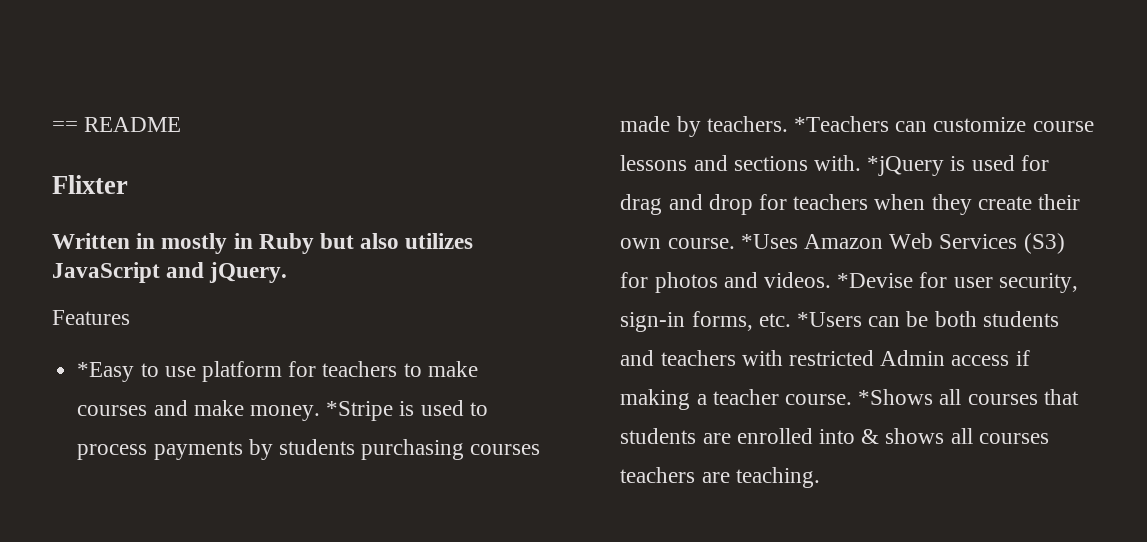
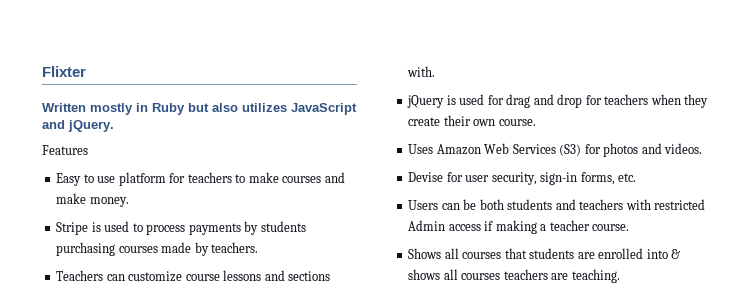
- == README
- Written in mostly in Ruby but also utilizes JavaScript and jQuery.
+ Written mostly in Ruby but also utilizes JavaScript and jQuery.
- *Easy to use platform for teachers to make courses and make money. *Stripe is used to process payments by students purchasing courses made by teachers. *Teachers can customize course lessons and sections with. *jQuery is used for drag and drop for teachers when they create their own course. *Uses Amazon Web Services (S3) for photos and videos. *Devise for user security, sign-in forms, etc. *Users can be both students and teachers with restricted Admin access if making a teacher course. *Shows all courses that students are enrolled into & shows all courses teachers are teaching.
+ Easy to use platform for teachers to make courses and make money.
+ Stripe is used to process payments by students purchasing courses made by teachers.
+ Teachers can customize course lessons and sections with.
+ jQuery is used for drag and drop for teachers when they create their own course.
+ Uses Amazon Web Services (S3) for photos and videos.
+ Devise for user security, sign-in forms, etc.
+ Users can be both students and teachers with restricted Admin access if making a teacher course.
+ Shows all courses that students are enrolled into & shows all courses teachers are teaching.

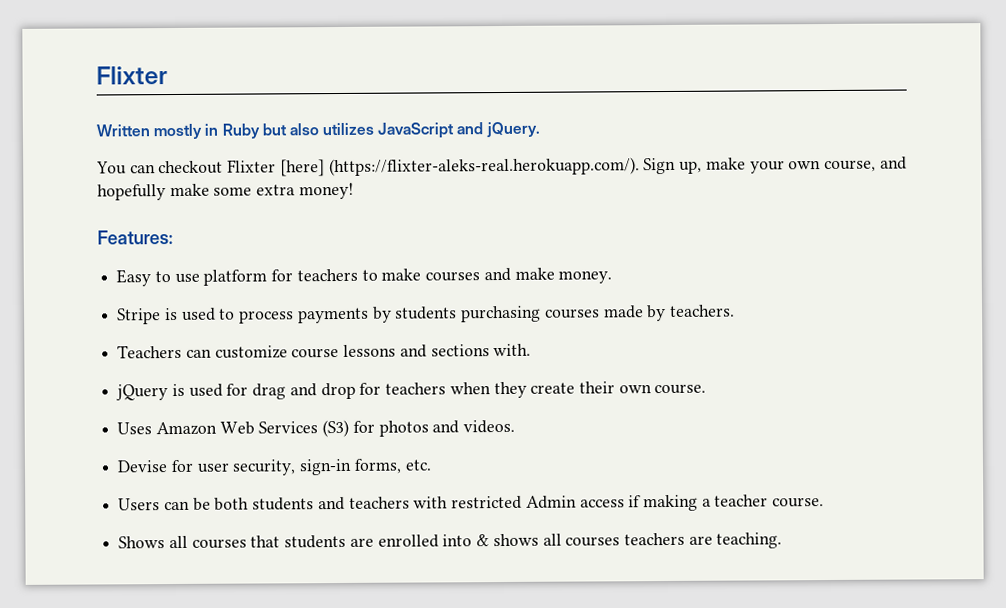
- Features
+ You can checkout Flixter [here] (https://flixter-aleks-real.herokuapp.com/). Sign up, make your own course, and hopefully make some extra money!
+ Features:

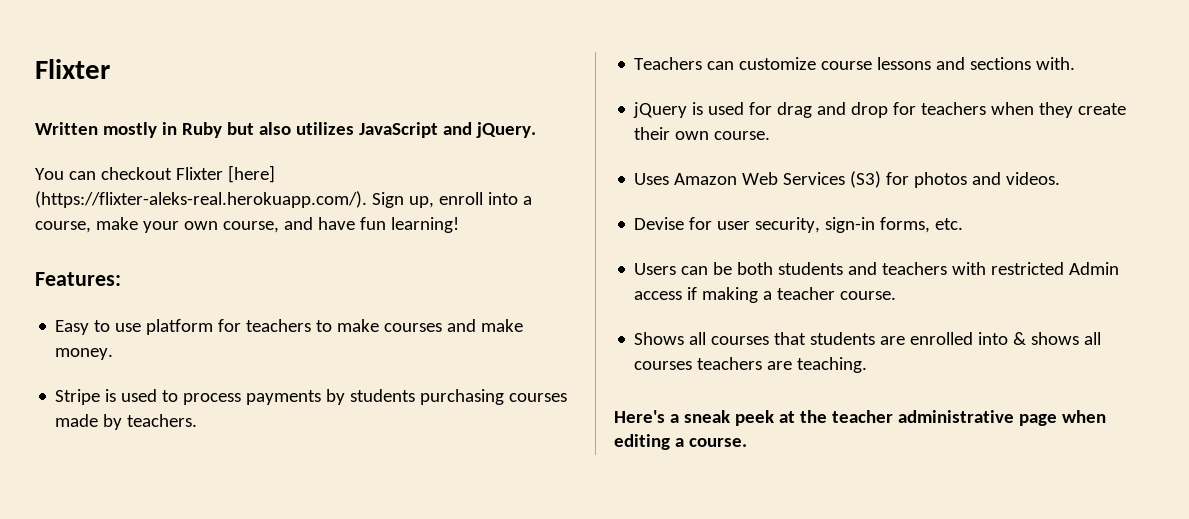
- You can checkout Flixter [here] (https://flixter-aleks-real.herokuapp.com/). Sign up, make your own course, and hopefully make some extra money!
+ You can checkout Flixter [here] (https://flixter-aleks-real.herokuapp.com/). Sign up, enroll into a course, make your own course, and have fun learning!
+ Here's a sneak peek at the teacher administrative page when editing a course.

